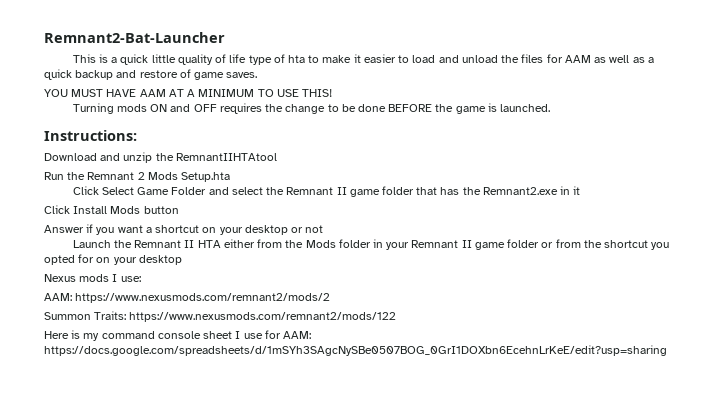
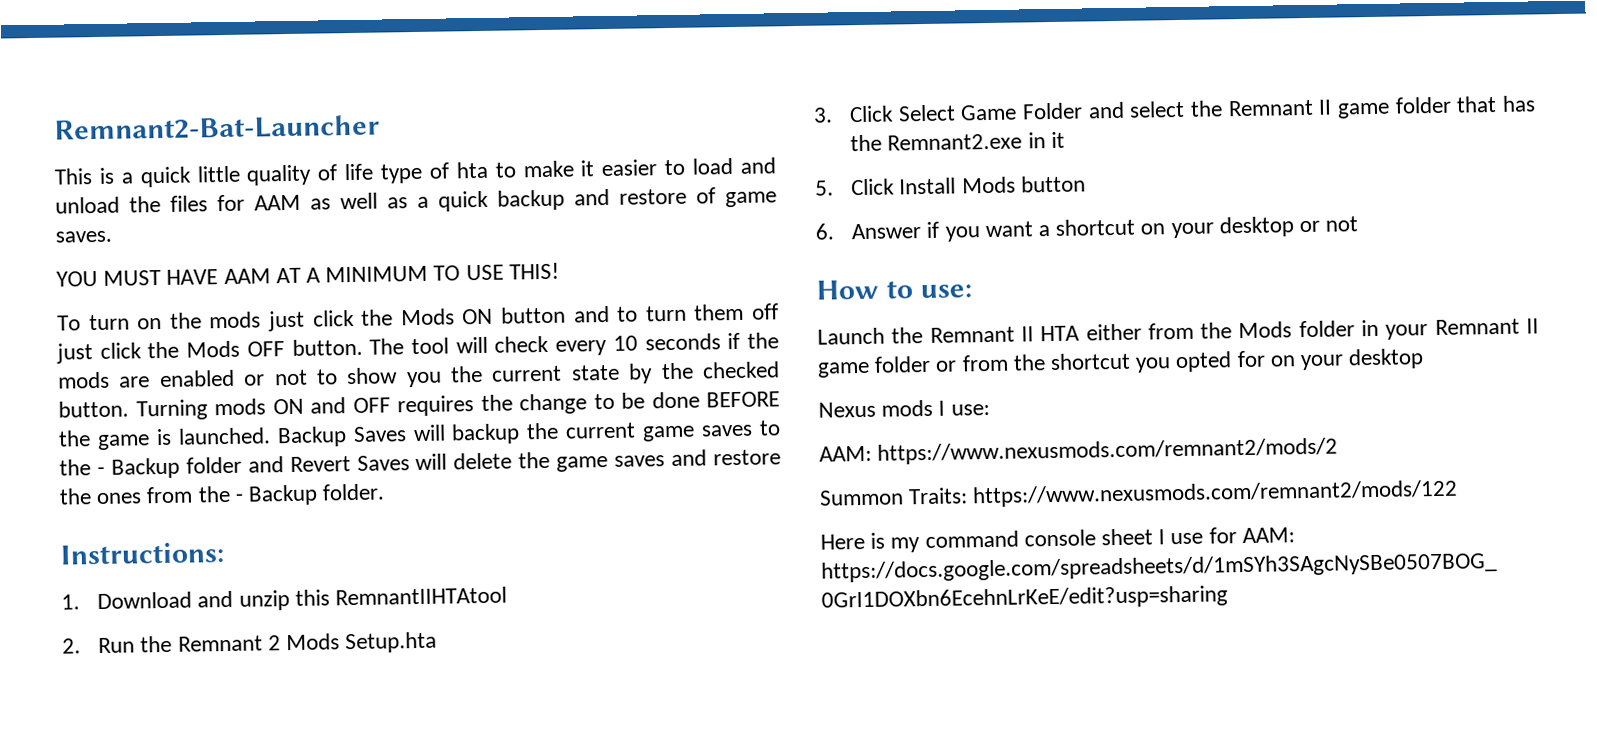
+ To turn on the mods just click the Mods ON button and to turn them off just click the Mods OFF button. The tool will check every 10 seconds if the mods are enabled or not to show you the current state by the checked button.
+ Backup Saves will backup the current game saves to the - Backup folder and Revert Saves will delete the game saves and restore the ones from the - Backup folder.
- Download and unzip the RemnantIIHTAtool
+ 1. Download and unzip this RemnantIIHTAtool
- Run the Remnant 2 Mods Setup.hta
+ 2. Run the Remnant 2 Mods Setup.hta
- Click Select Game Folder and select the Remnant II game folder that has the Remnant2.exe in it
+ 3. Click Select Game Folder and select the Remnant II game folder that has the Remnant2.exe in it
- Click Install Mods button
+ 5. Click Install Mods button
- Answer if you want a shortcut on your desktop or not
+ 6. Answer if you want a shortcut on your desktop or not
+ How to use:

